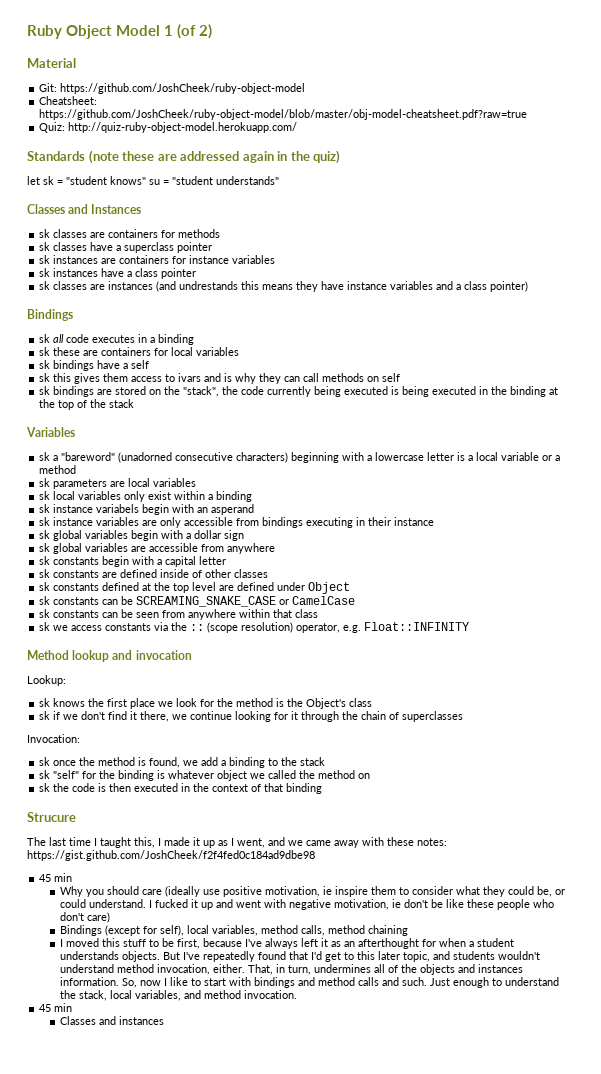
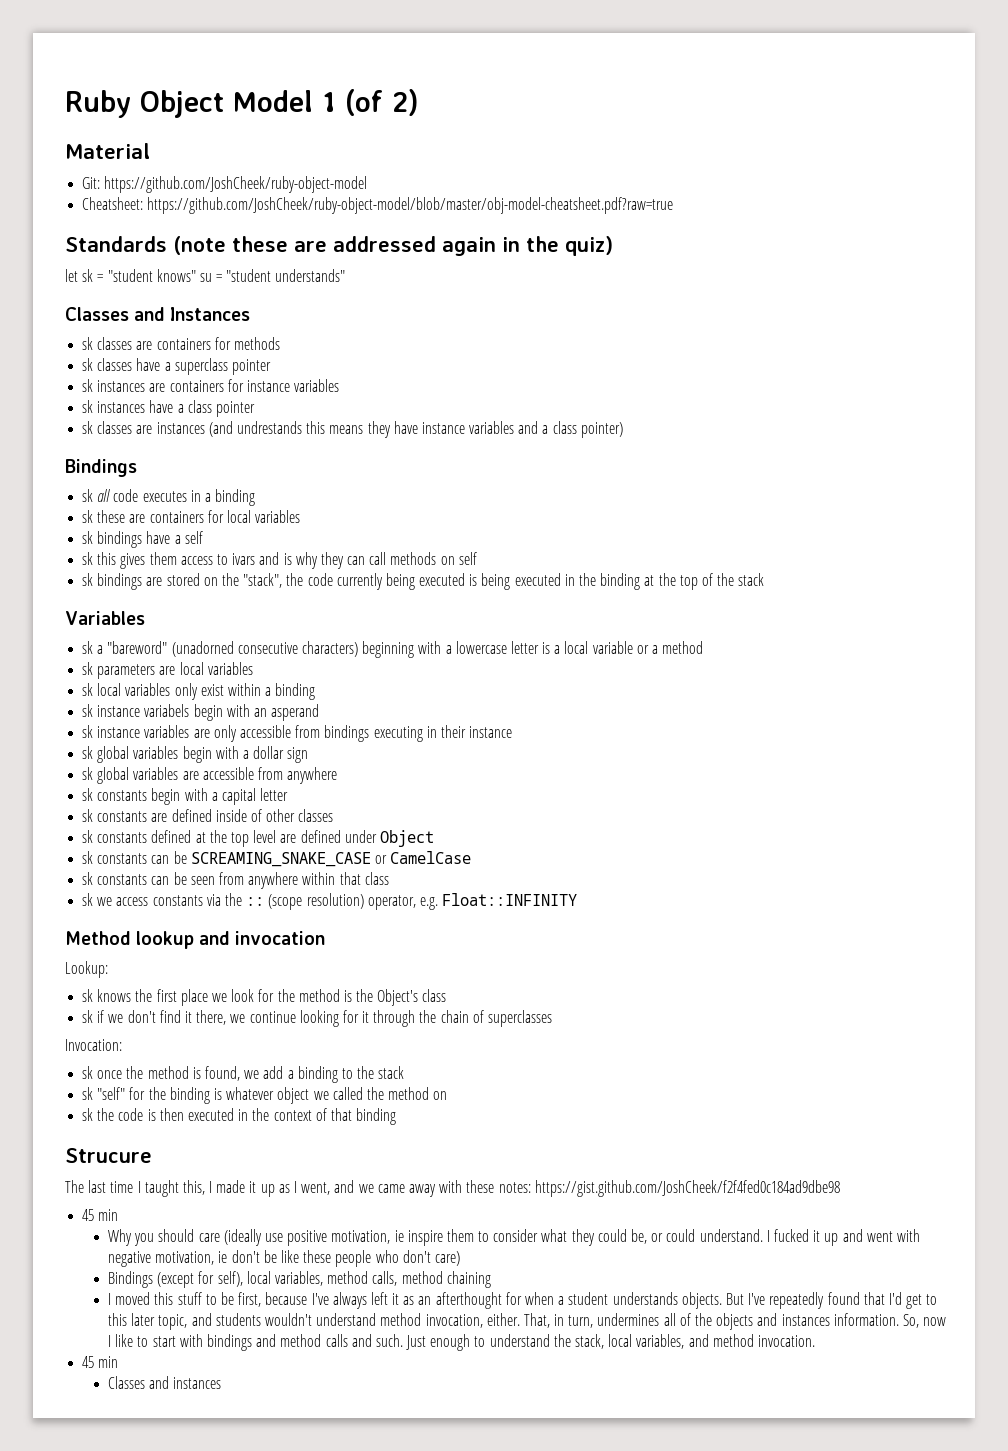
- Quiz: http://quiz-ruby-object-model.herokuapp.com/

